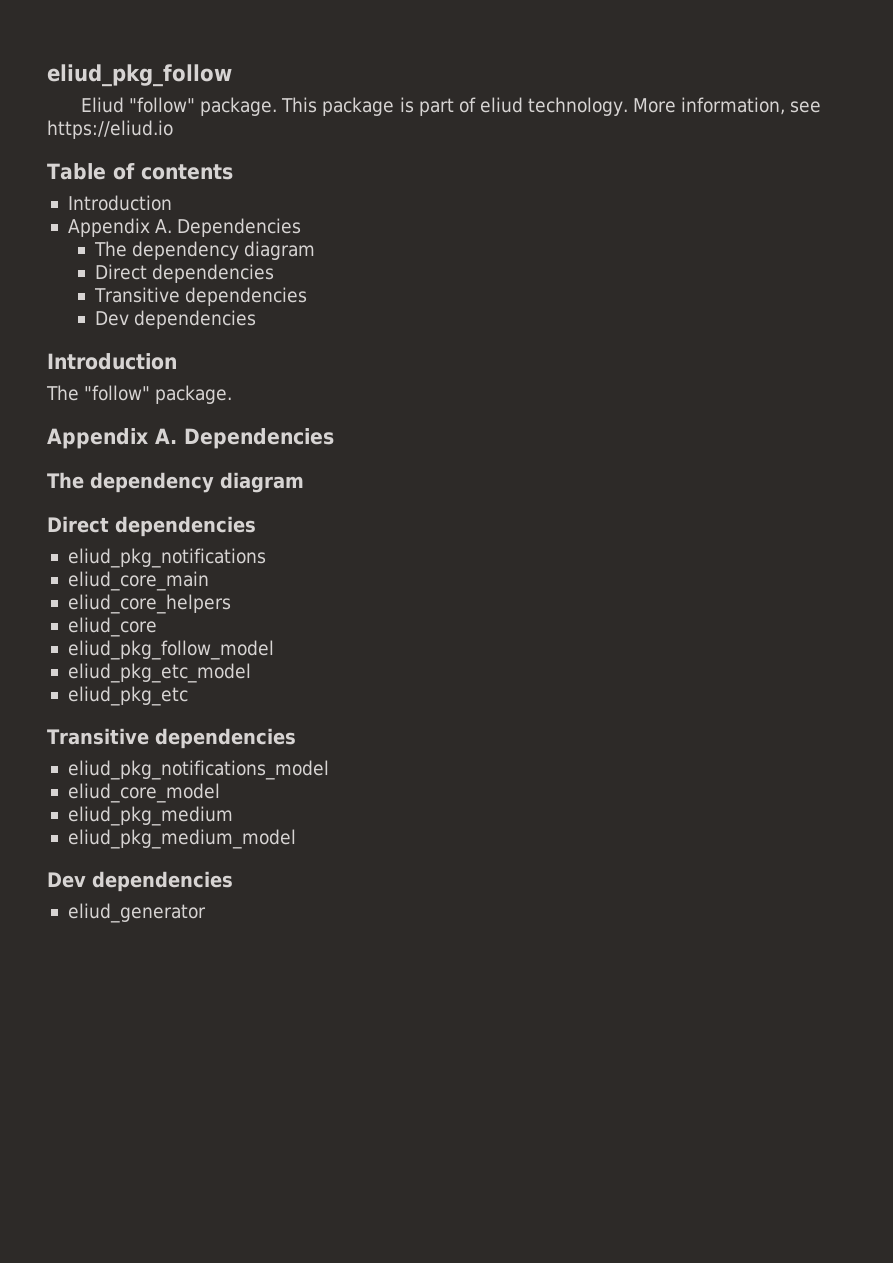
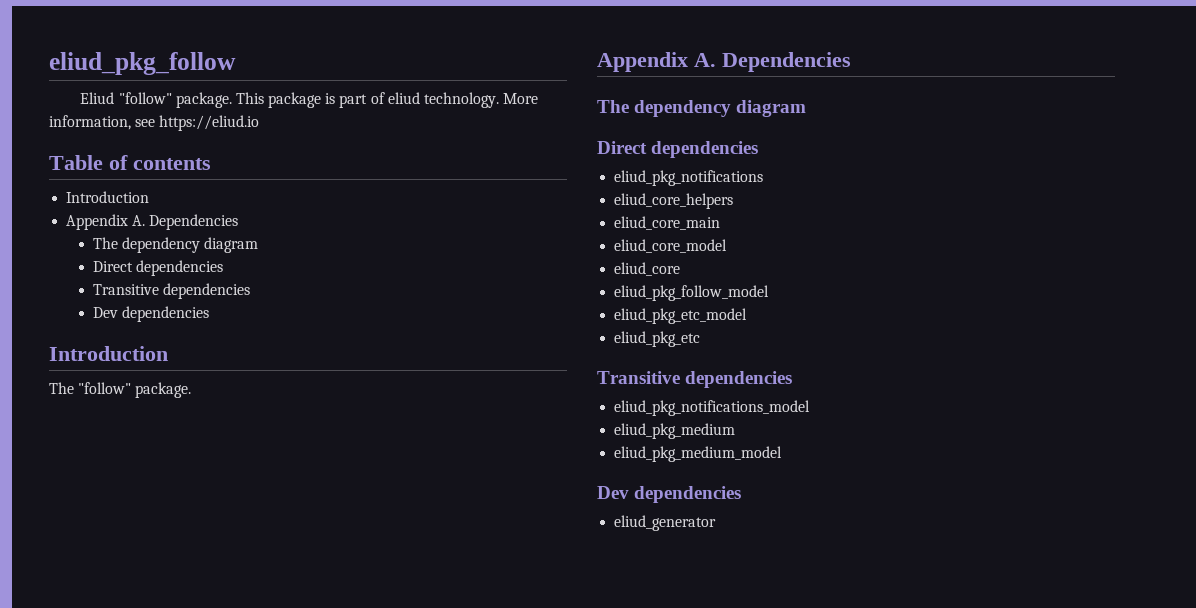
+ eliud_core_helpers
- eliud_core_helpers
+ eliud_core_model
- eliud_core_model

